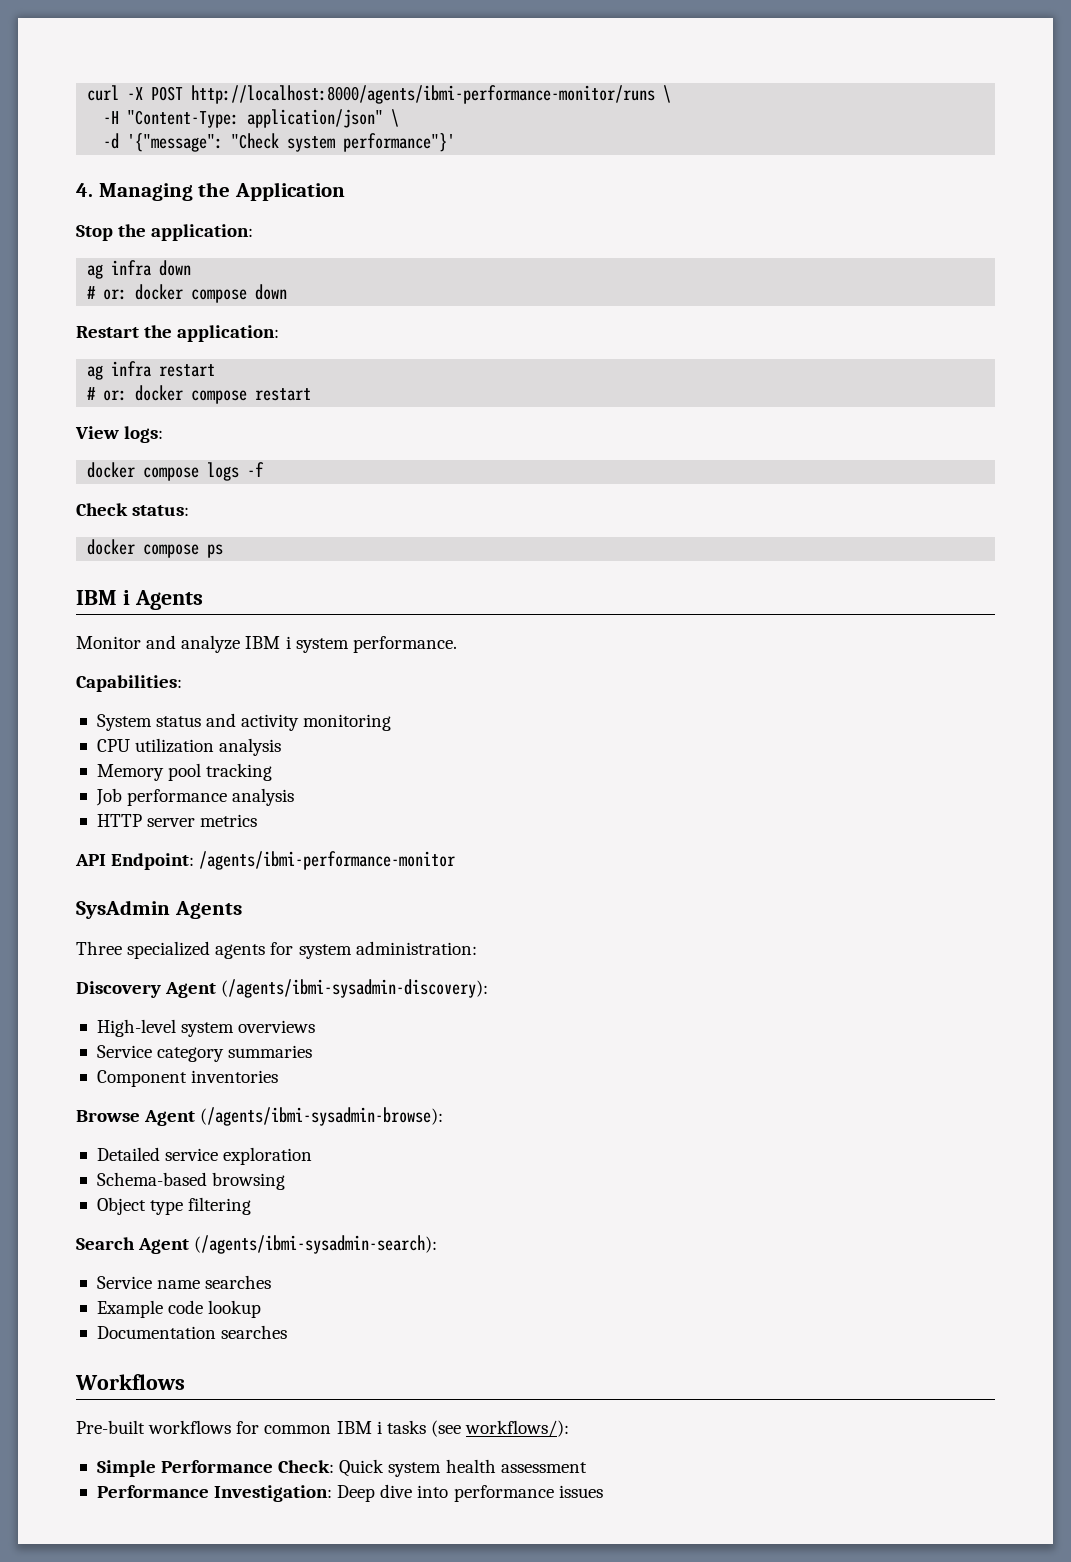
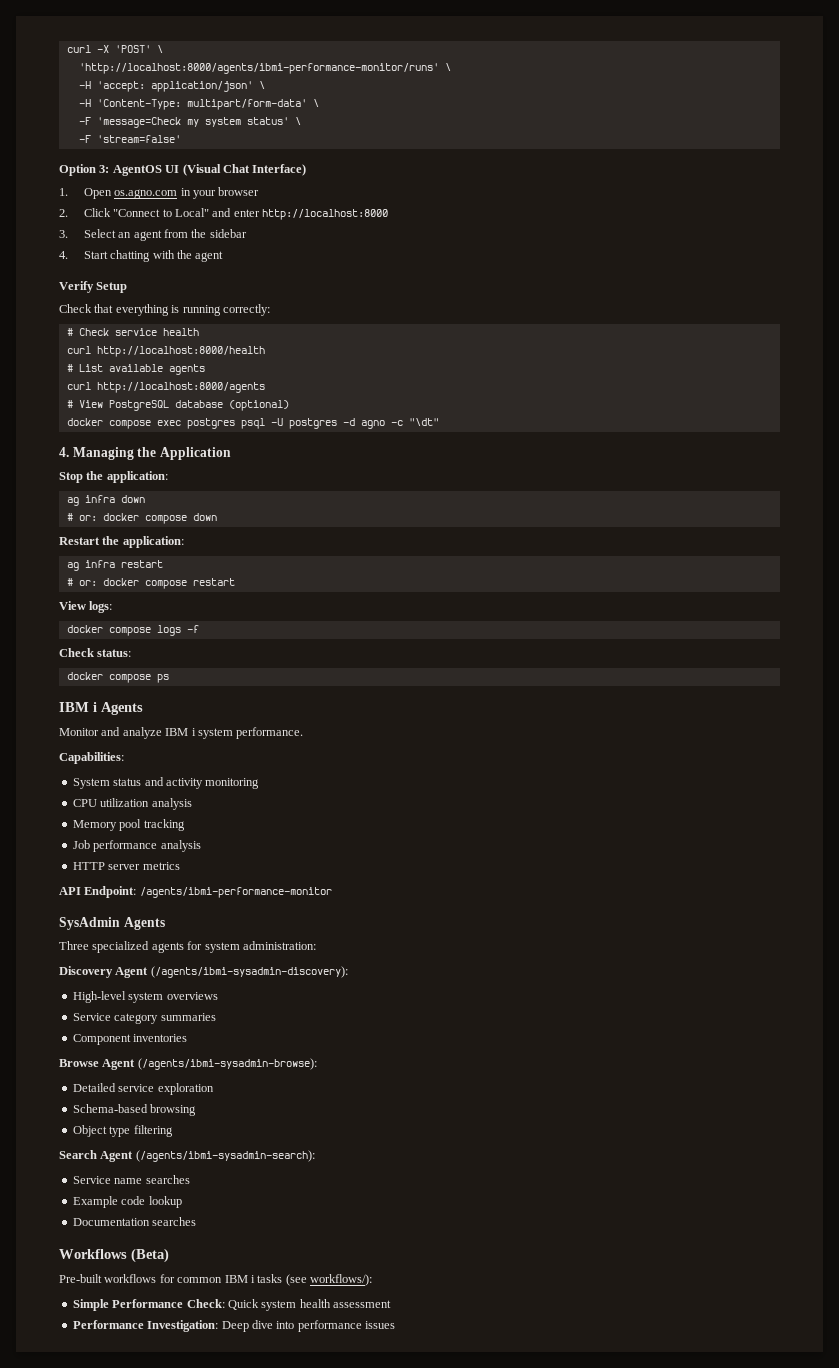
- curl -X POST http://localhost:8000/agents/ibmi-performance-monitor/runs \
- -H "Content-Type: application/json" \
- -d '{"message": "Check system performance"}'
+ curl -X 'POST' \
+ 'http://localhost:8000/agents/ibmi-performance-monitor/runs' \
+ -H 'accept: application/json' \
+ -H 'Content-Type: multipart/form-data' \
+ -F 'message=Check my system status' \
+ -F 'stream=false'
+ Option 3: AgentOS UI (Visual Chat Interface)
+ 1. Open os.agno.com in your browser
+ 2. Click "Connect to Local" and enter http://localhost:8000
+ 3. Select an agent from the sidebar
+ 4. Start chatting with the agent
+ Verify Setup
+ Check that everything is running correctly:
+ # Check service health
+ curl http://localhost:8000/health
+ # List available agents
+ curl http://localhost:8000/agents
+ # View PostgreSQL database (optional)
+ docker compose exec postgres psql -U postgres -d agno -c "\dt"
- Workflows
+ Workflows (Beta)

